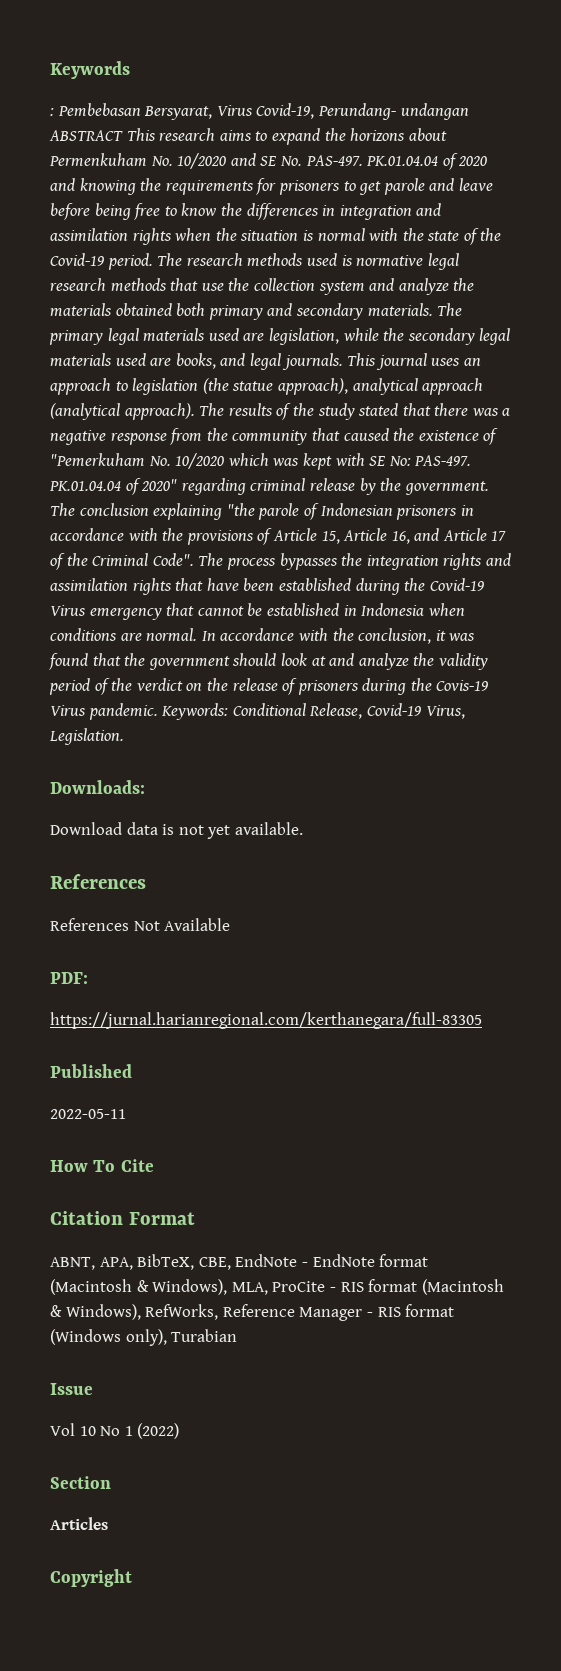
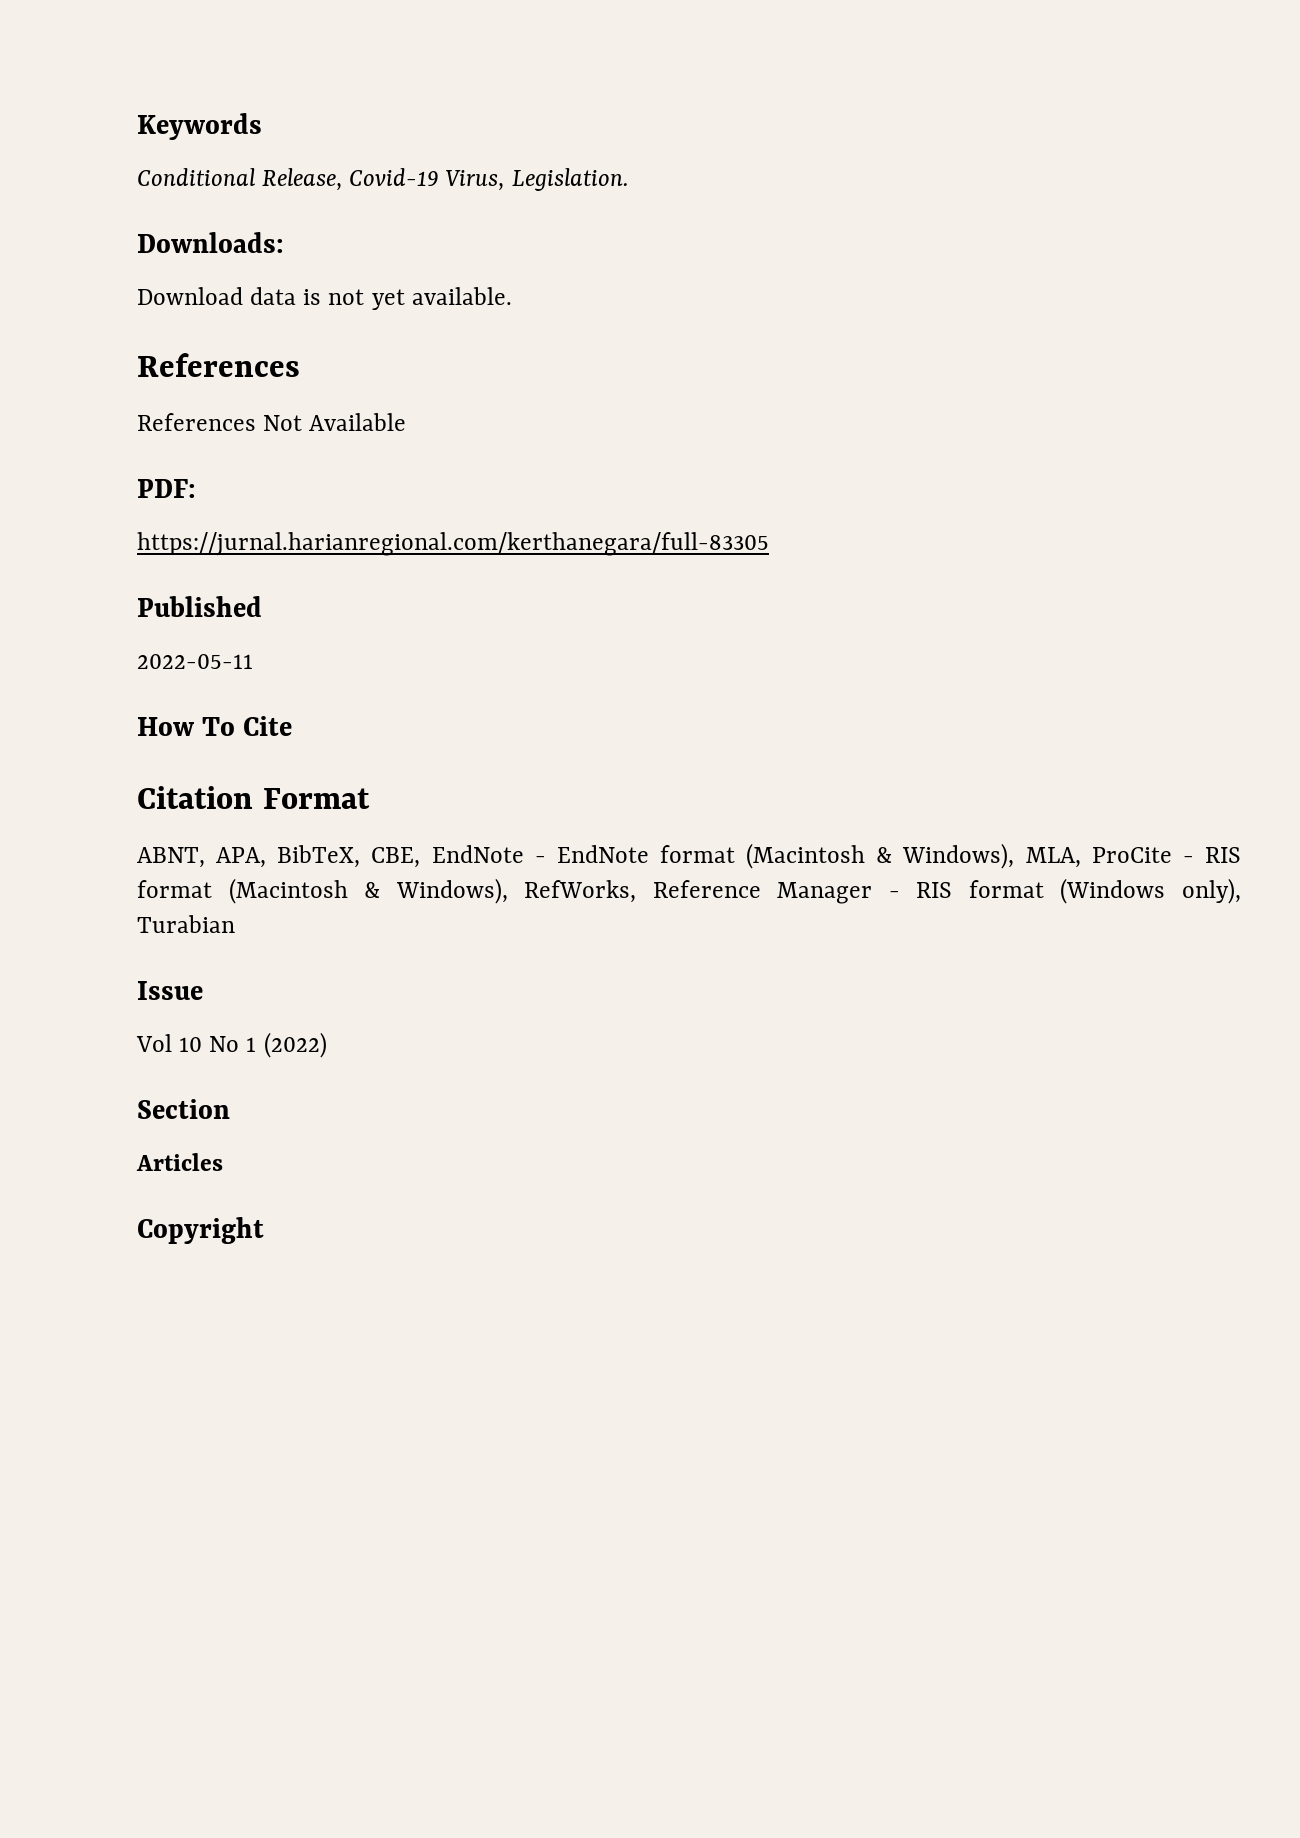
- : Pembebasan Bersyarat, Virus Covid-19, Perundang- undangan ABSTRACT This research aims to expand the horizons about Permenkuham No. 10/2020 and SE No. PAS-497. PK.01.04.04 of 2020 and knowing the requirements for prisoners to get parole and leave before being free to know the differences in integration and assimilation rights when the situation is normal with the state of the Covid-19 period. The research methods used is normative legal research methods that use the collection system and analyze the materials obtained both primary and secondary materials. The primary legal materials used are legislation, while the secondary legal materials used are books, and legal journals. This journal uses an approach to legislation (the statue approach), analytical approach (analytical approach). The results of the study stated that there was a negative response from the community that caused the existence of "Pemerkuham No. 10/2020 which was kept with SE No: PAS-497. PK.01.04.04 of 2020" regarding criminal release by the government. The conclusion explaining "the parole of Indonesian prisoners in accordance with the provisions of Article 15, Article 16, and Article 17 of the Criminal Code". The process bypasses the integration rights and assimilation rights that have been established during the Covid-19 Virus emergency that cannot be established in Indonesia when conditions are normal. In accordance with the conclusion, it was found that the government should look at and analyze the validity period of the verdict on the release of prisoners during the Covis-19 Virus pandemic. Keywords: Conditional Release, Covid-19 Virus, Legislation.
+ Conditional Release, Covid-19 Virus, Legislation.

